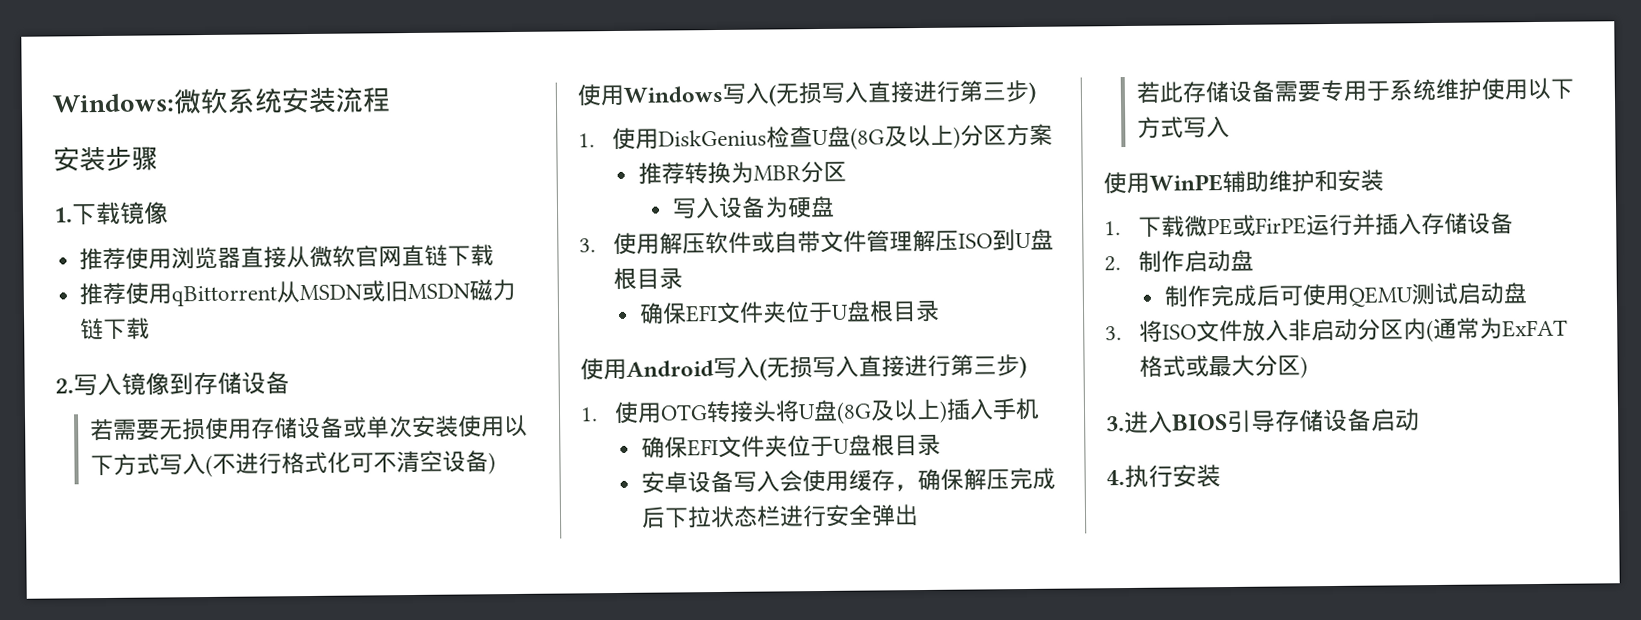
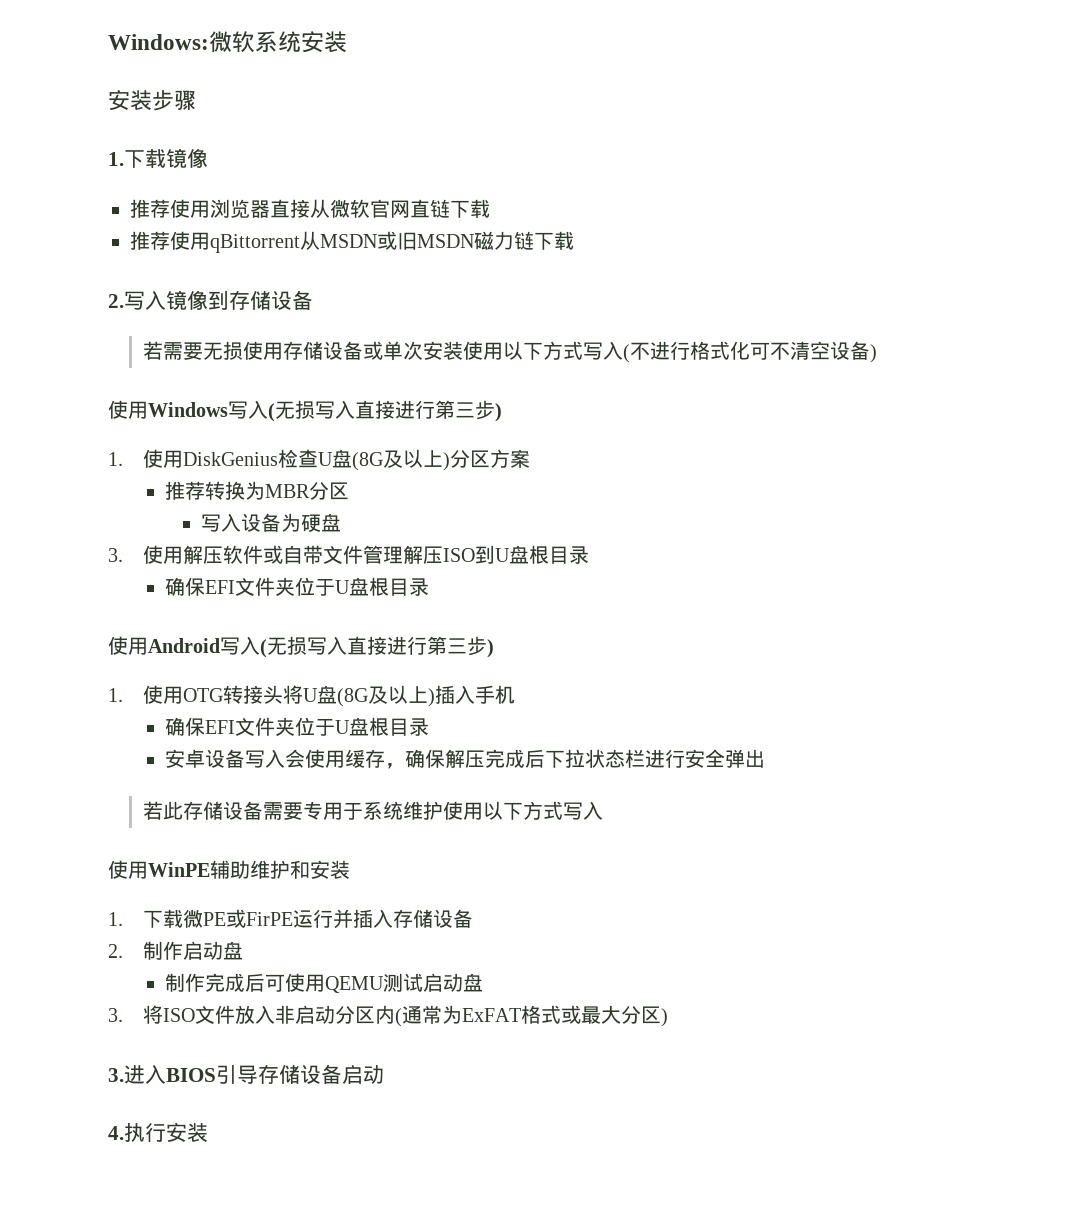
- Windows:微软系统安装流程
+ Windows:微软系统安装

